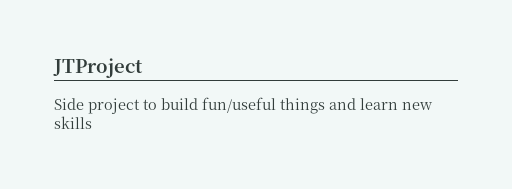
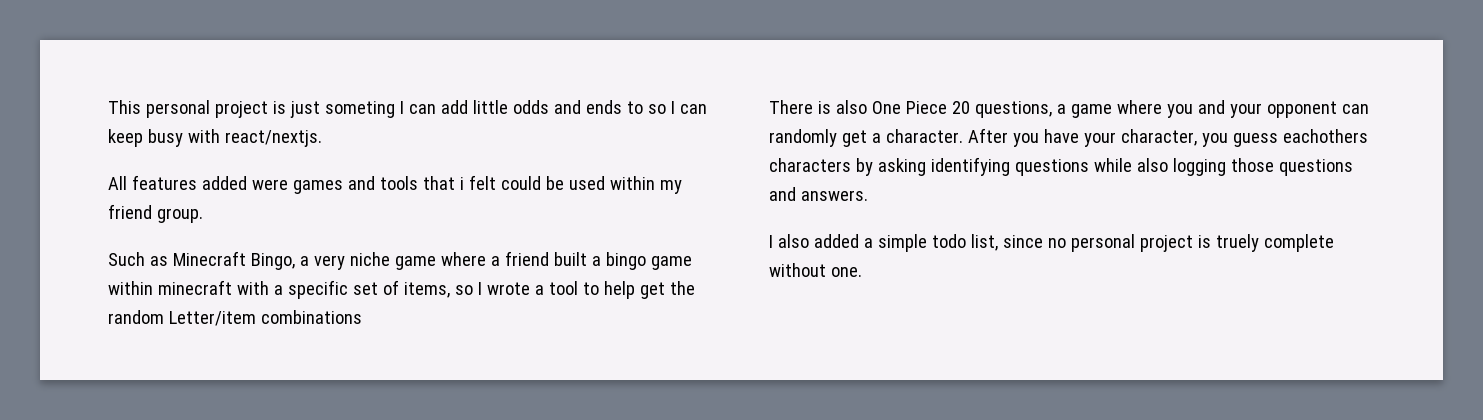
- JTProject
- Side project to build fun/useful things and learn new skills
+ This personal project is just someting I can add little odds and ends to so I can keep busy with react/nextjs.
+ All features added were games and tools that i felt could be used within my friend group.
+ Such as Minecraft Bingo, a very niche game where a friend built a bingo game within minecraft with a specific set of items, so I wrote a tool to help get the random Letter/item combinations
+ There is also One Piece 20 questions, a game where you and your opponent can randomly get a character. After you have your character, you guess eachothers characters by asking identifying questions while also logging those questions and answers.
+ I also added a simple todo list, since no personal project is truely complete without one.

